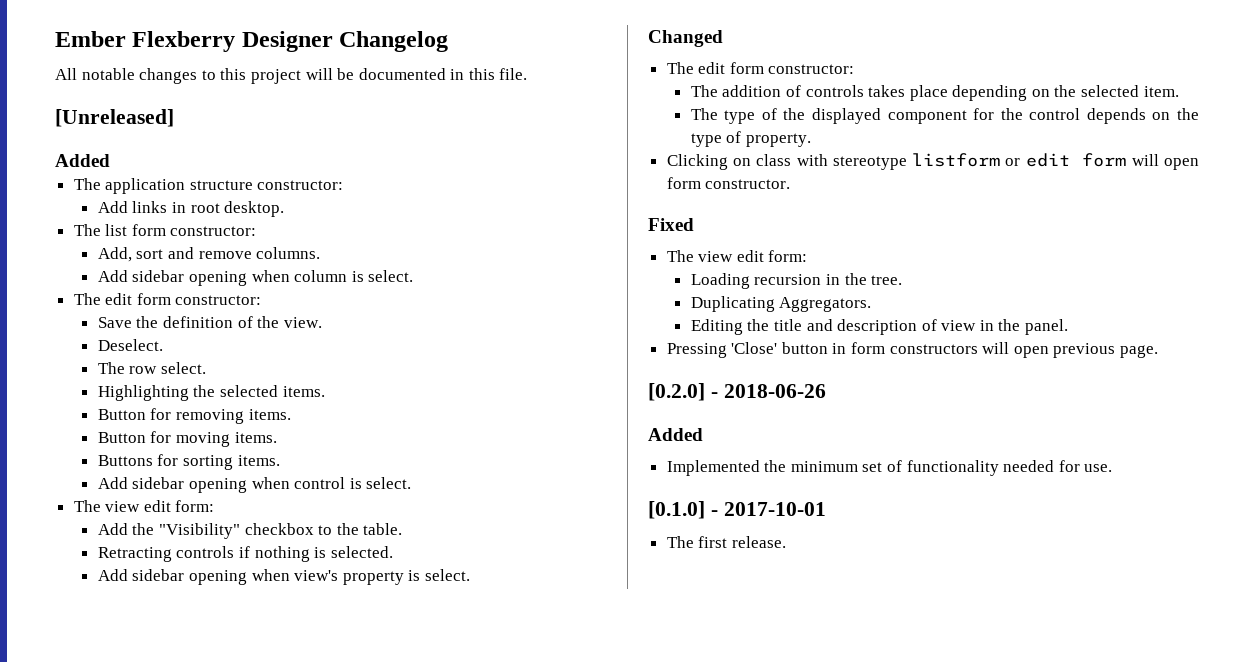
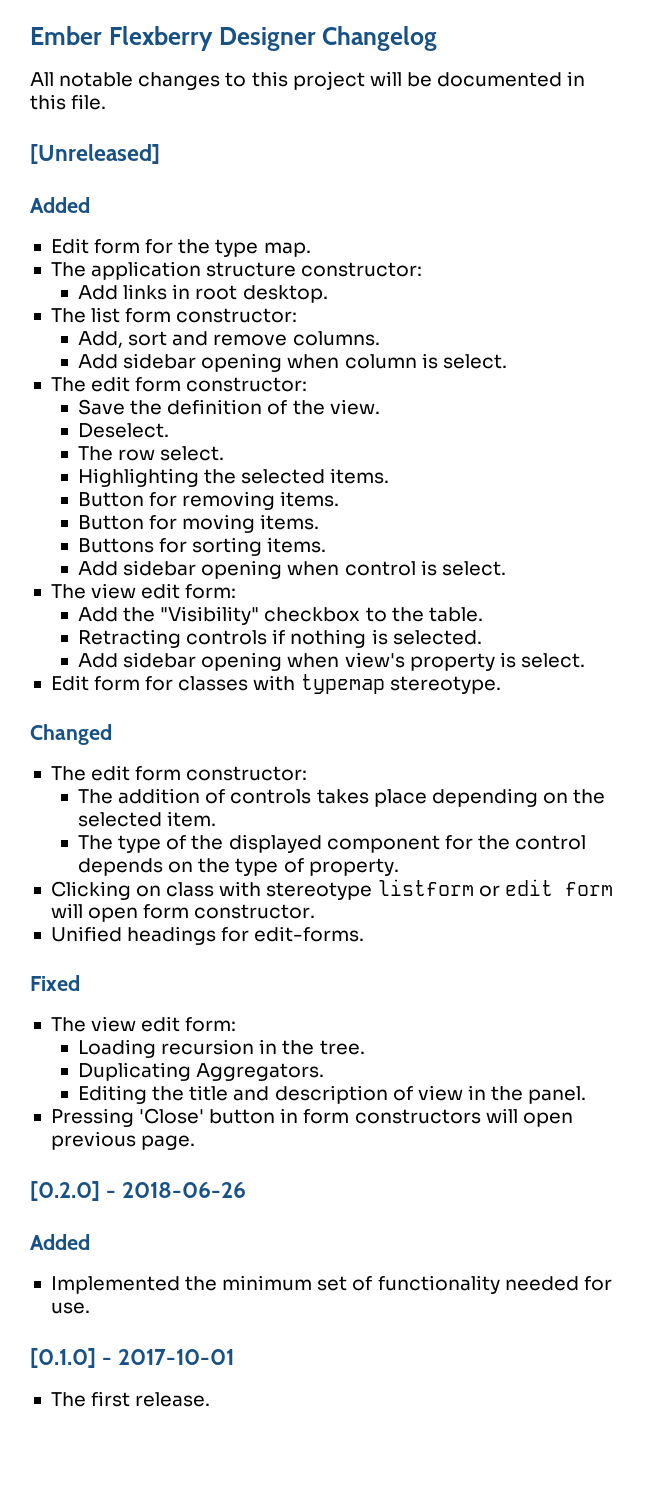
+ Edit form for the type map.
+ Edit form for classes with typemap stereotype.
+ Unified headings for edit-forms.

